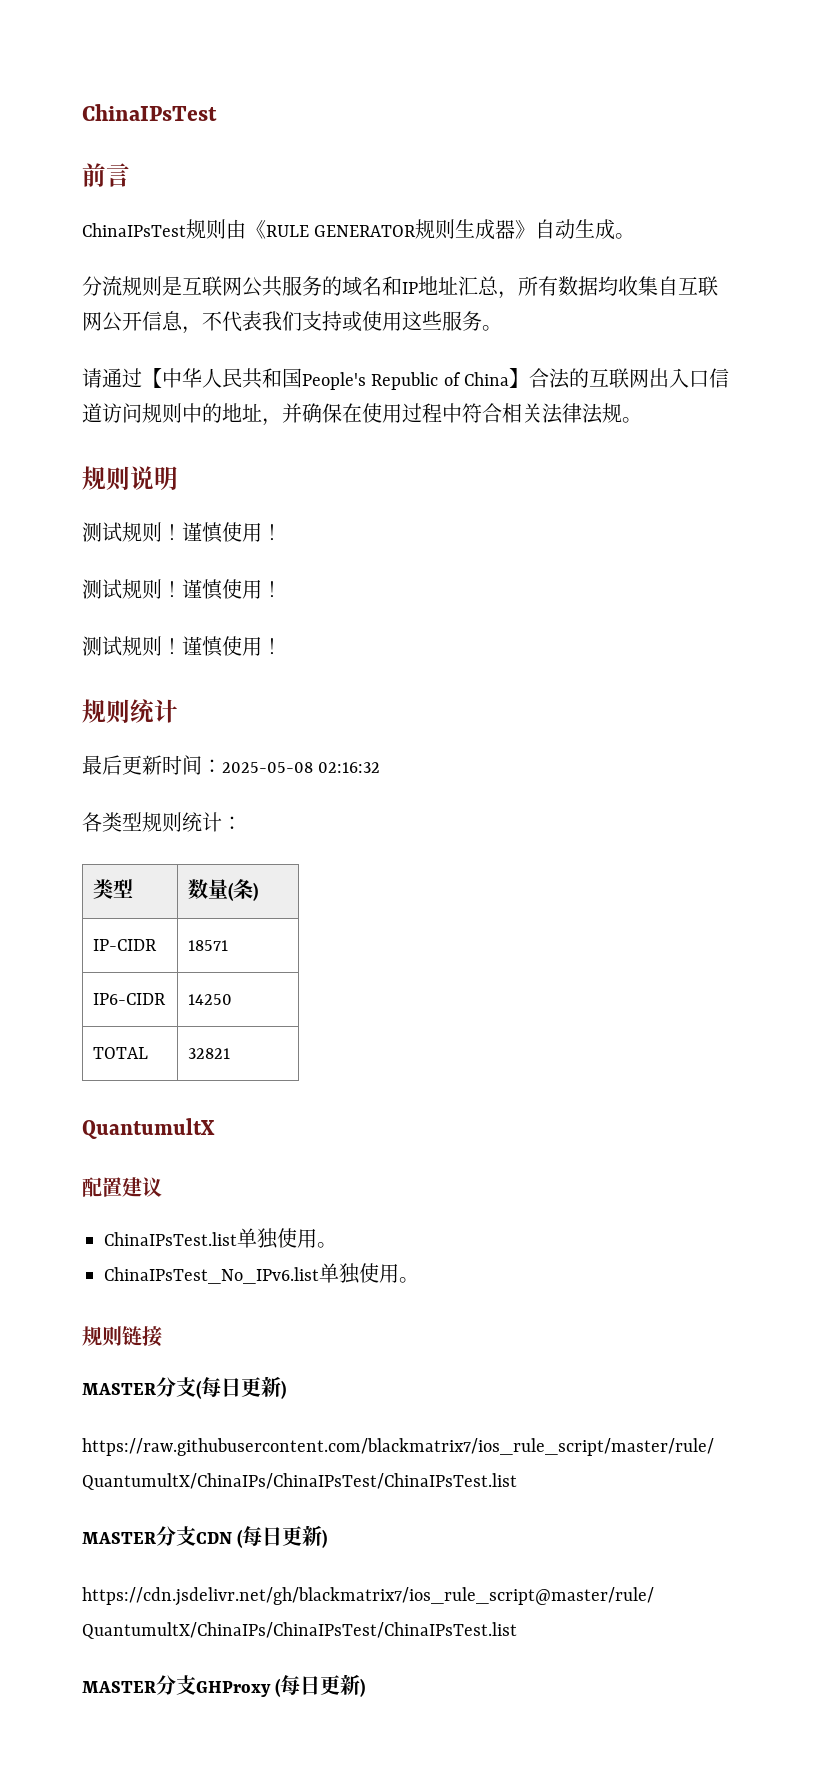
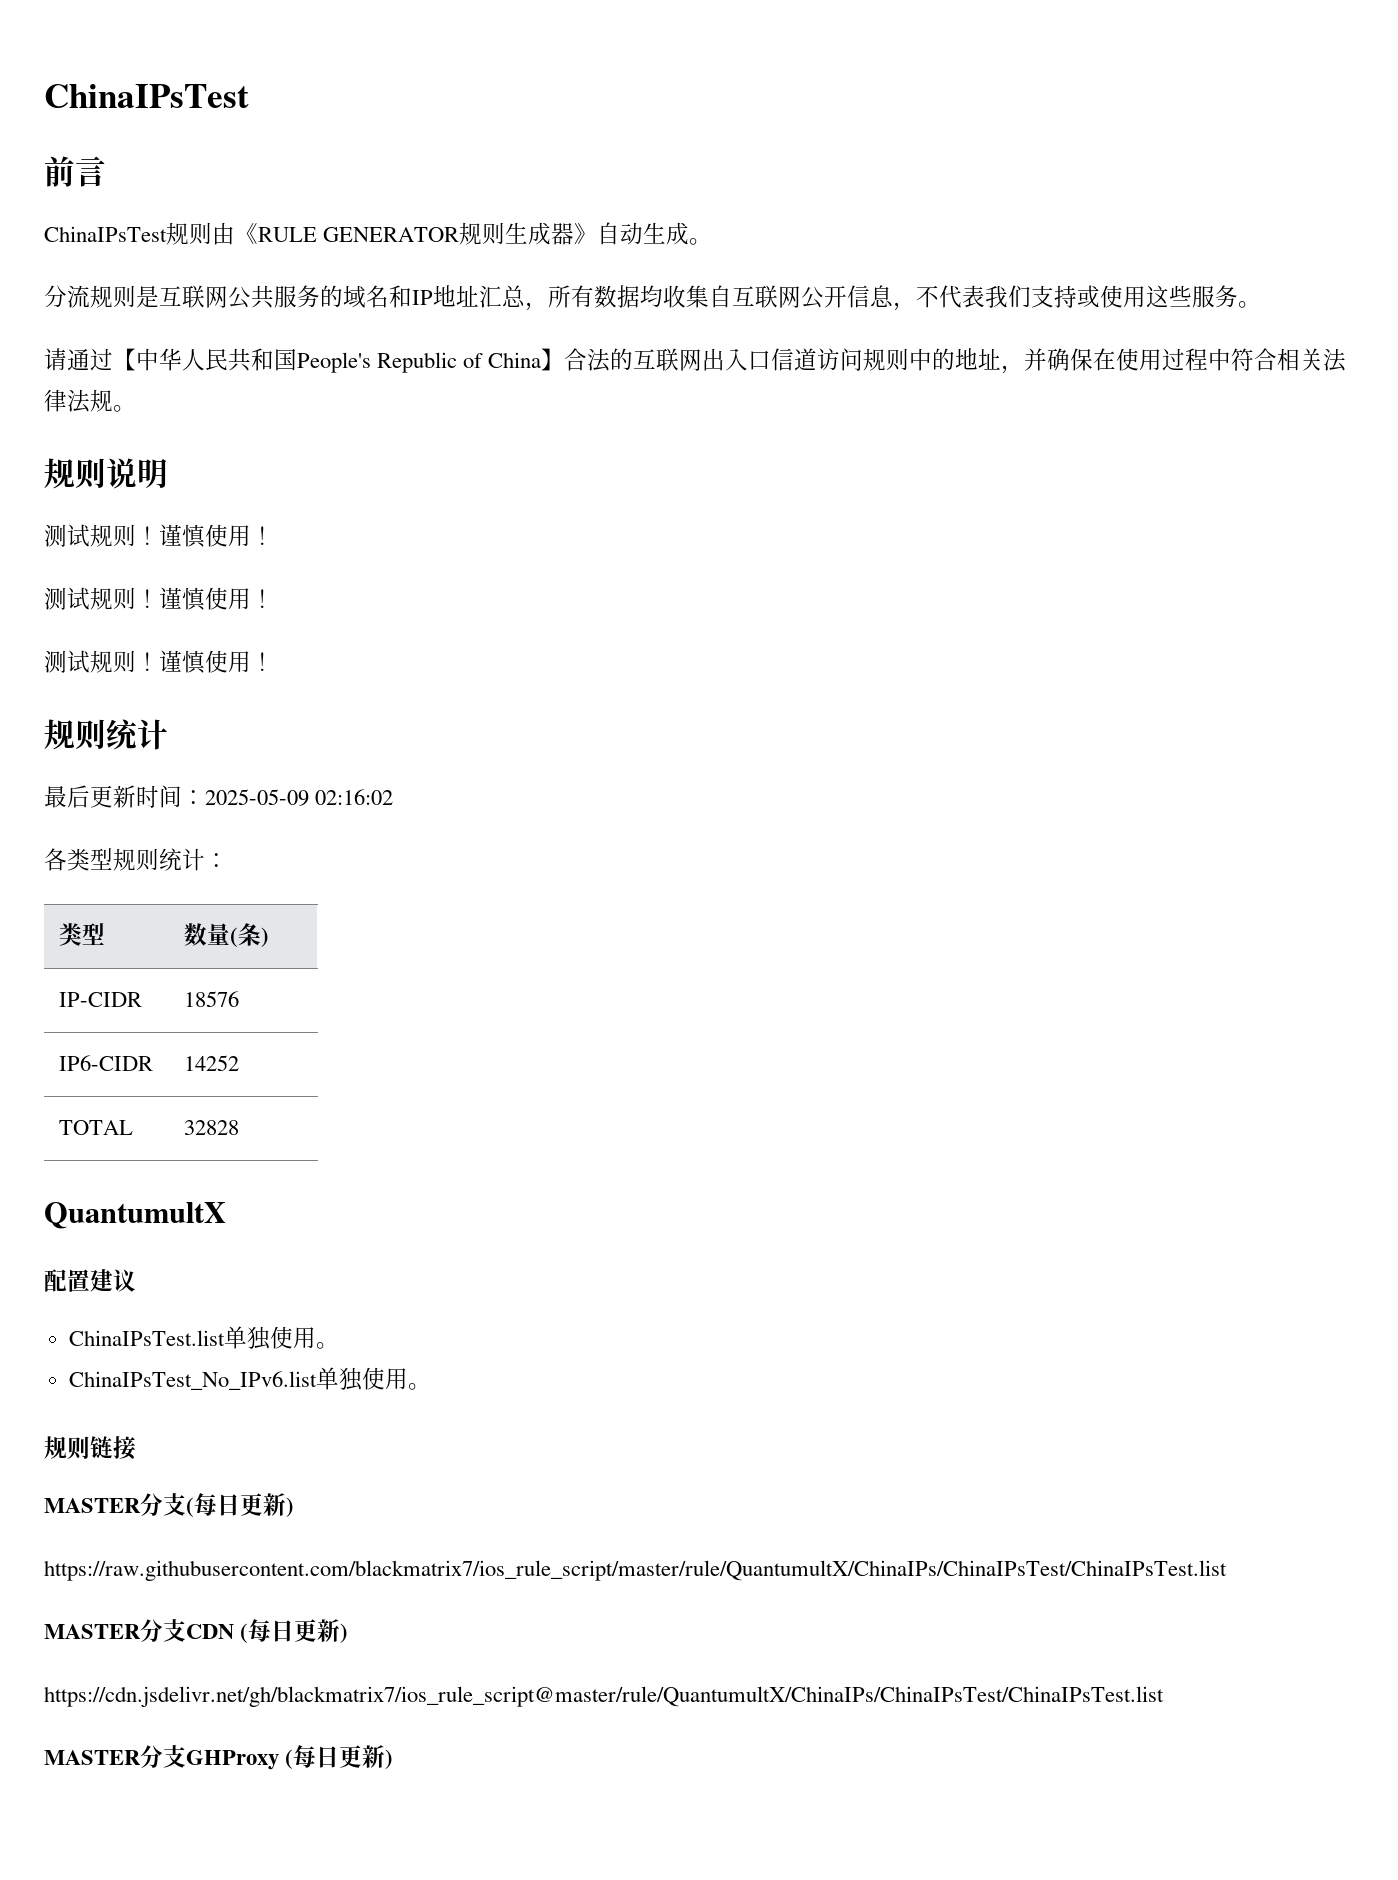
- 最后更新时间：2025-05-08 02:16:32
+ 最后更新时间：2025-05-09 02:16:02
- IP-CIDR | 18571
+ IP-CIDR | 18576
- IP6-CIDR | 14250
+ IP6-CIDR | 14252
- TOTAL | 32821
+ TOTAL | 32828

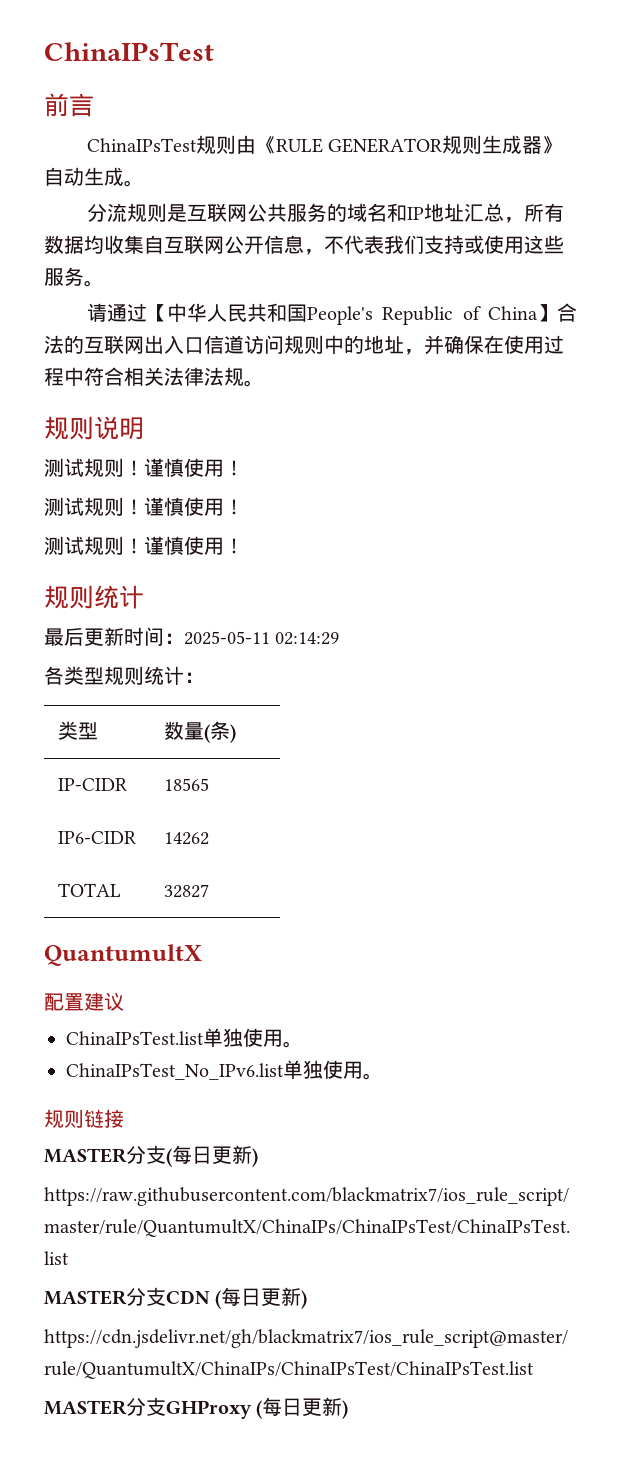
- 最后更新时间：2025-05-09 02:16:02
+ 最后更新时间：2025-05-11 02:14:29
- IP-CIDR | 18576
+ IP-CIDR | 18565
- IP6-CIDR | 14252
+ IP6-CIDR | 14262
- TOTAL | 32828
+ TOTAL | 32827

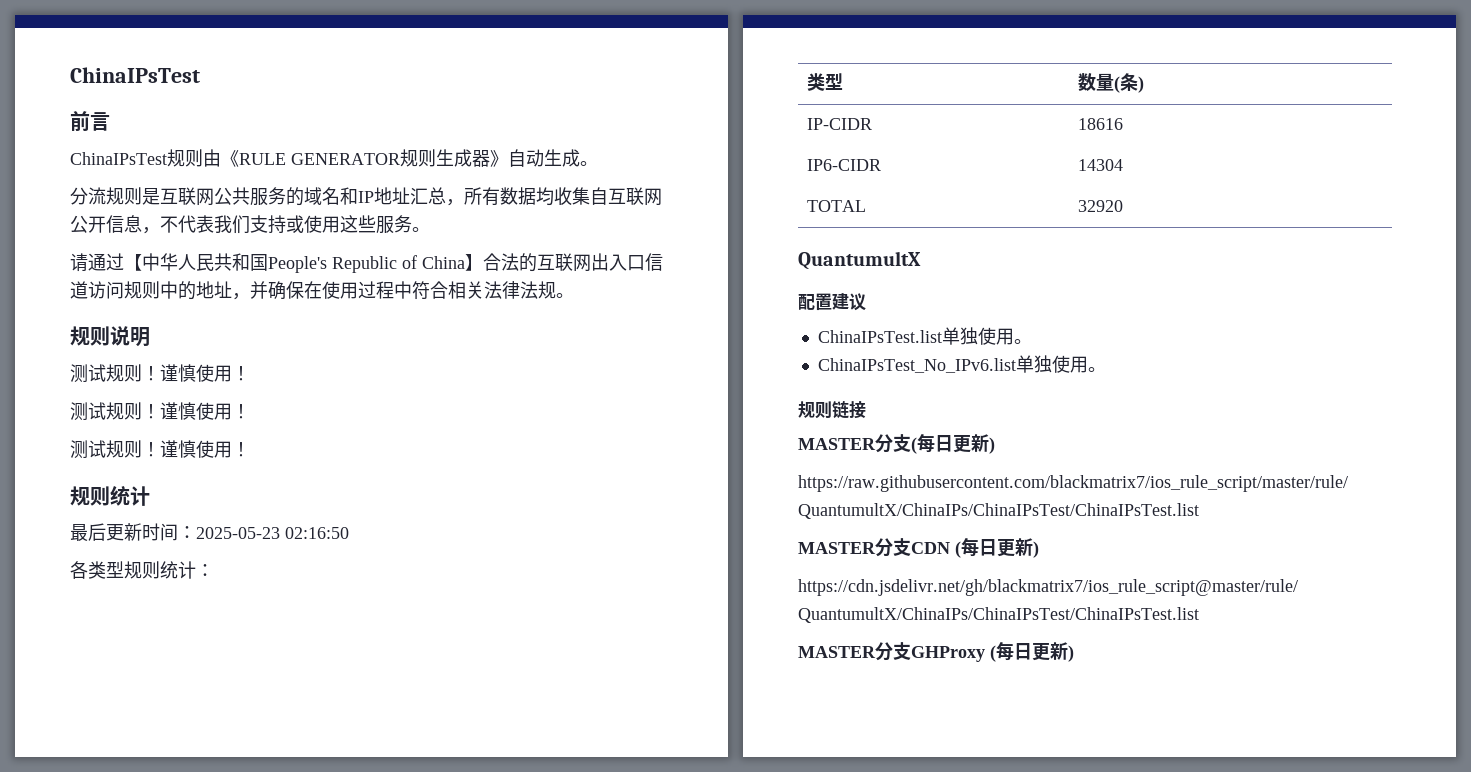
- 最后更新时间：2025-05-11 02:14:29
+ 最后更新时间：2025-05-23 02:16:50
- IP-CIDR | 18565
+ IP-CIDR | 18616
- IP6-CIDR | 14262
+ IP6-CIDR | 14304
- TOTAL | 32827
+ TOTAL | 32920

